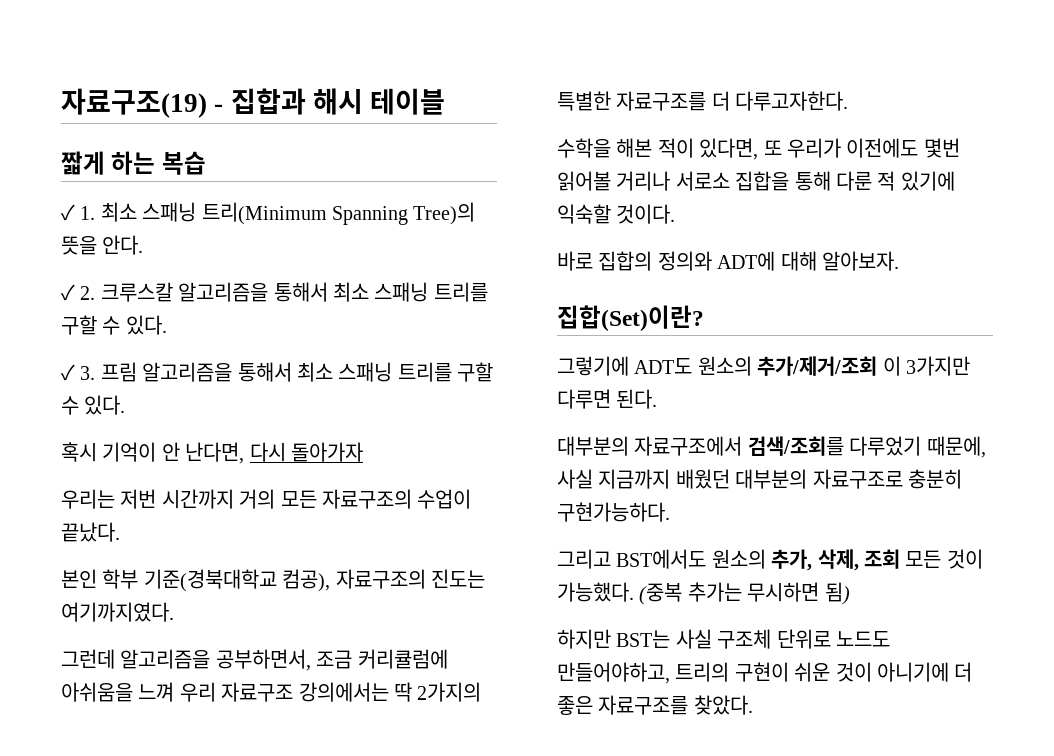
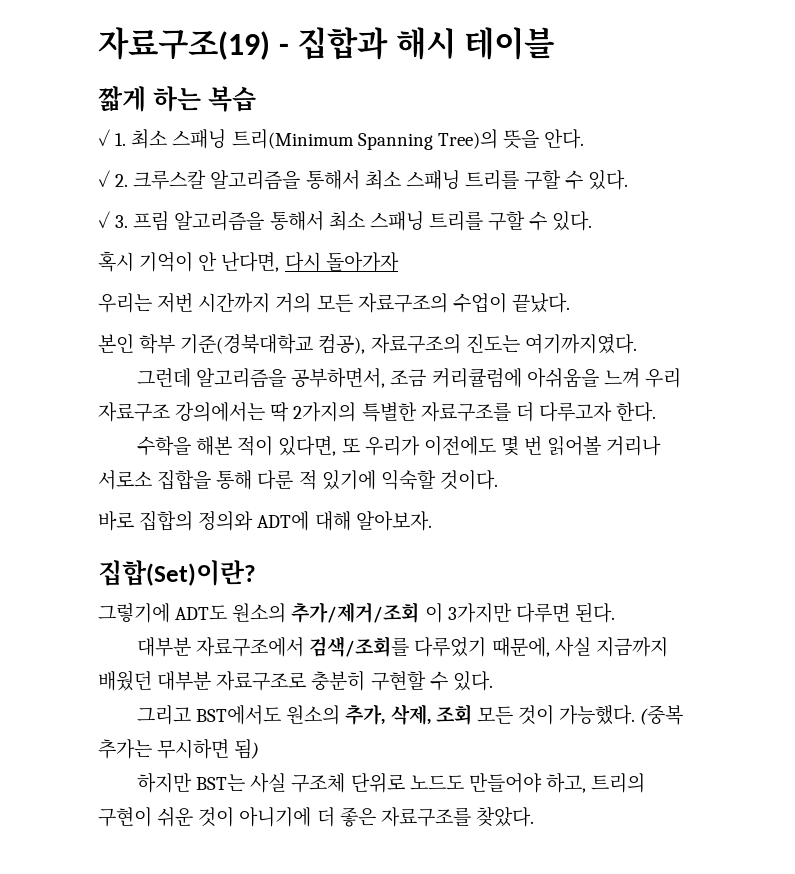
- 그런데 알고리즘을 공부하면서, 조금 커리큘럼에 아쉬움을 느껴 우리 자료구조 강의에서는 딱 2가지의 특별한 자료구조를 더 다루고자한다.
+ 그런데 알고리즘을 공부하면서, 조금 커리큘럼에 아쉬움을 느껴 우리 자료구조 강의에서는 딱 2가지의 특별한 자료구조를 더 다루고자 한다.
- 수학을 해본 적이 있다면, 또 우리가 이전에도 몇번 읽어볼 거리나 서로소 집합을 통해 다룬 적 있기에 익숙할 것이다.
+ 수학을 해본 적이 있다면, 또 우리가 이전에도 몇 번 읽어볼 거리나 서로소 집합을 통해 다룬 적 있기에 익숙할 것이다.
- 대부분의 자료구조에서 검색/조회를 다루었기 때문에, 사실 지금까지 배웠던 대부분의 자료구조로 충분히 구현가능하다.
+ 대부분 자료구조에서 검색/조회를 다루었기 때문에, 사실 지금까지 배웠던 대부분 자료구조로 충분히 구현할 수 있다.
- 하지만 BST는 사실 구조체 단위로 노드도 만들어야하고, 트리의 구현이 쉬운 것이 아니기에 더 좋은 자료구조를 찾았다.
+ 하지만 BST는 사실 구조체 단위로 노드도 만들어야 하고, 트리의 구현이 쉬운 것이 아니기에 더 좋은 자료구조를 찾았다.

